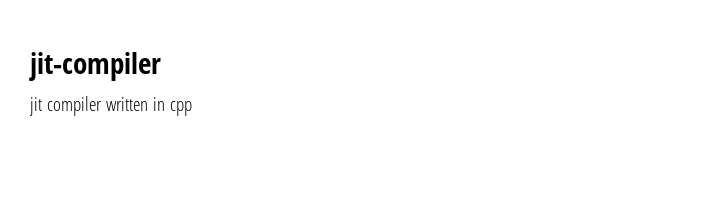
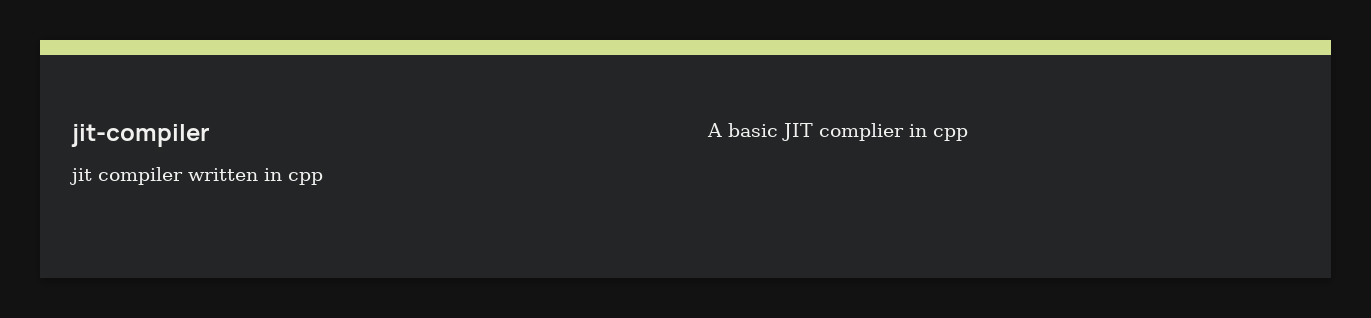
+ A basic JIT complier in cpp

